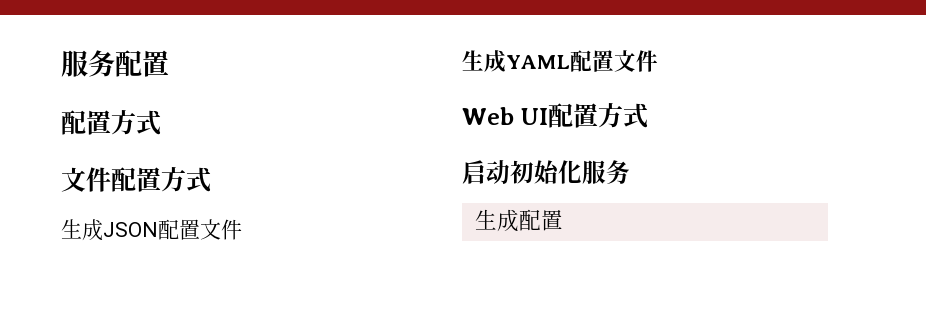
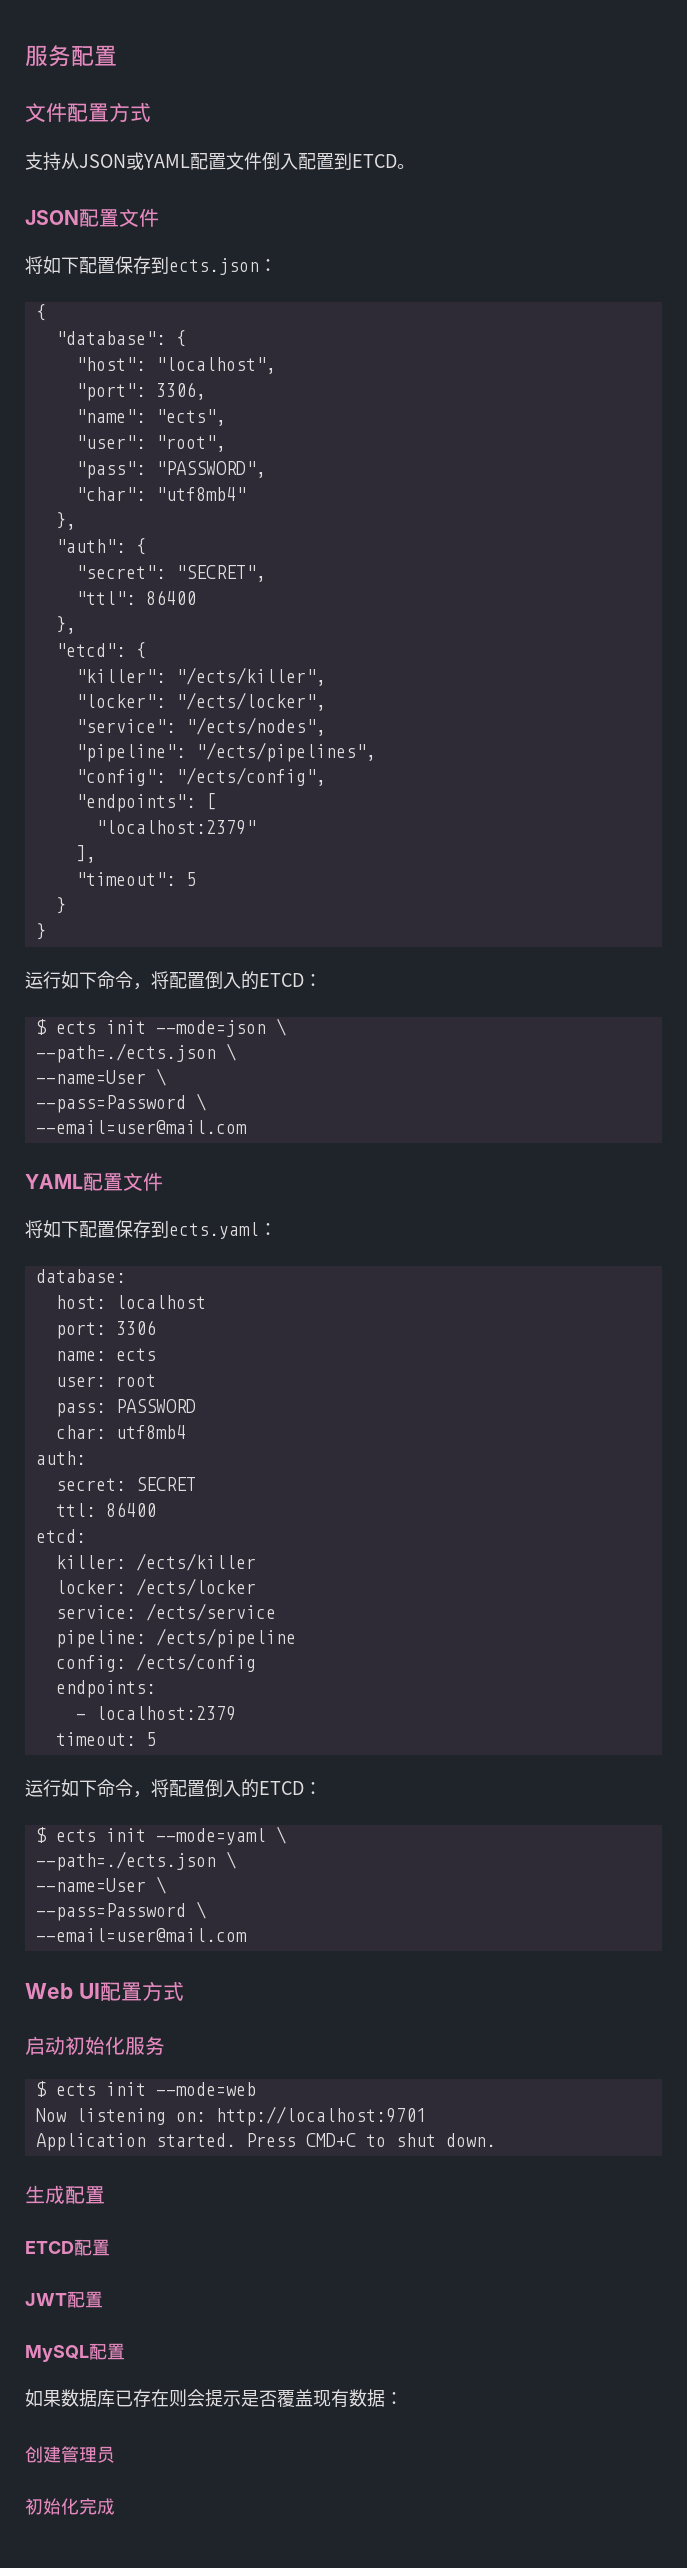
  服务配置
- 配置方式
- 生成JSON配置文件
- 生成YAML配置文件
+ 支持从JSON或YAML配置文件倒入配置到ETCD。
+ JSON配置文件
+ 将如下配置保存到ects.json：
+ {
+ "database": {
+ "host": "localhost",
+ "port": 3306,
+ "name": "ects",
+ "user": "root",
+ "pass": "PASSWORD",
+ "char": "utf8mb4"
+ },
+ "auth": {
+ "secret": "SECRET",
+ "ttl": 86400
+ },
+ "etcd": {
+ "killer": "/ects/killer",
+ "locker": "/ects/locker",
+ "service": "/ects/nodes",
+ "pipeline": "/ects/pipelines",
+ "config": "/ects/config",
+ "endpoints": [
+ "localhost:2379"
+ ],
+ "timeout": 5
+ }
+ }
+ 运行如下命令，将配置倒入的ETCD：
+ $ ects init --mode=json \
+ --path=./ects.json \
+ --name=User \
+ --pass=Password \
+ --email=user@mail.com
+ YAML配置文件
+ 将如下配置保存到ects.yaml：
+ database:
+ host: localhost
+ port: 3306
+ name: ects
+ user: root
+ pass: PASSWORD
+ char: utf8mb4
+ auth:
+ secret: SECRET
+ ttl: 86400
+ etcd:
+ killer: /ects/killer
+ locker: /ects/locker
+ service: /ects/service
+ pipeline: /ects/pipeline
+ config: /ects/config
+ endpoints:
+ - localhost:2379
+ timeout: 5
+ 运行如下命令，将配置倒入的ETCD：
+ $ ects init --mode=yaml \
+ --path=./ects.json \
+ --name=User \
+ --pass=Password \
+ --email=user@mail.com
+ $ ects init --mode=web
+ Now listening on: http://localhost:9701
+ Application started. Press CMD+C to shut down.
  生成配置
+ ETCD配置
+ JWT配置
+ MySQL配置
+ 如果数据库已存在则会提示是否覆盖现有数据：
+ 创建管理员
+ 初始化完成

